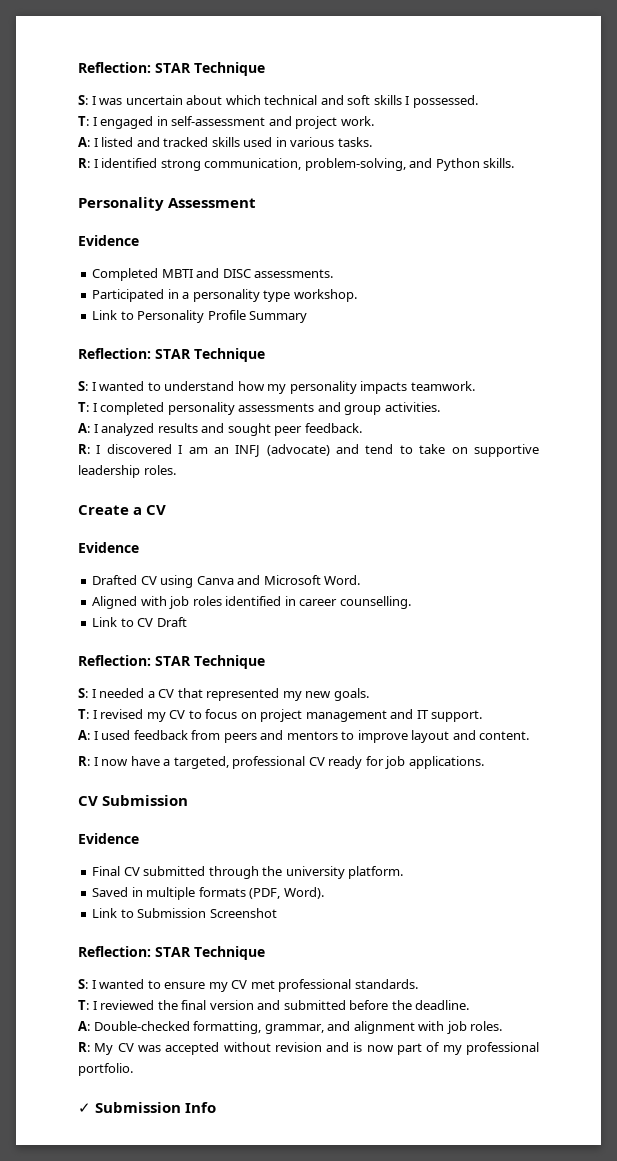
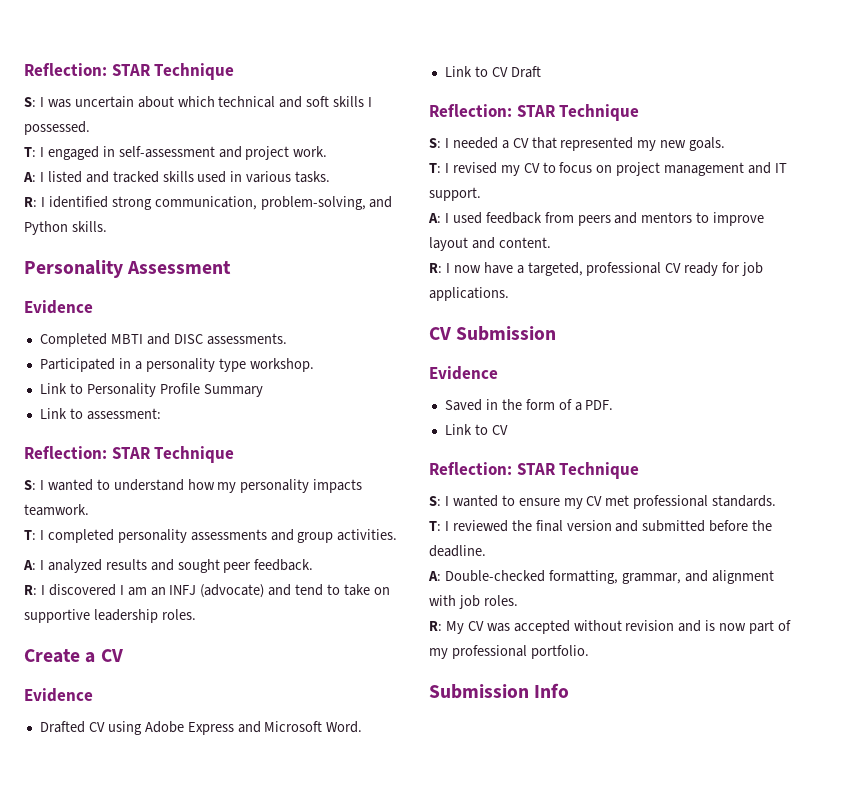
+ Link to assessment:
- Drafted CV using Canva and Microsoft Word.
+ Drafted CV using Adobe Express and Microsoft Word.
- Aligned with job roles identified in career counselling.
- Final CV submitted through the university platform.
- Saved in multiple formats (PDF, Word).
- Link to Submission Screenshot
+ Saved in the form of a PDF.
+ Link to CV
- ✓ Submission Info
+ Submission Info

